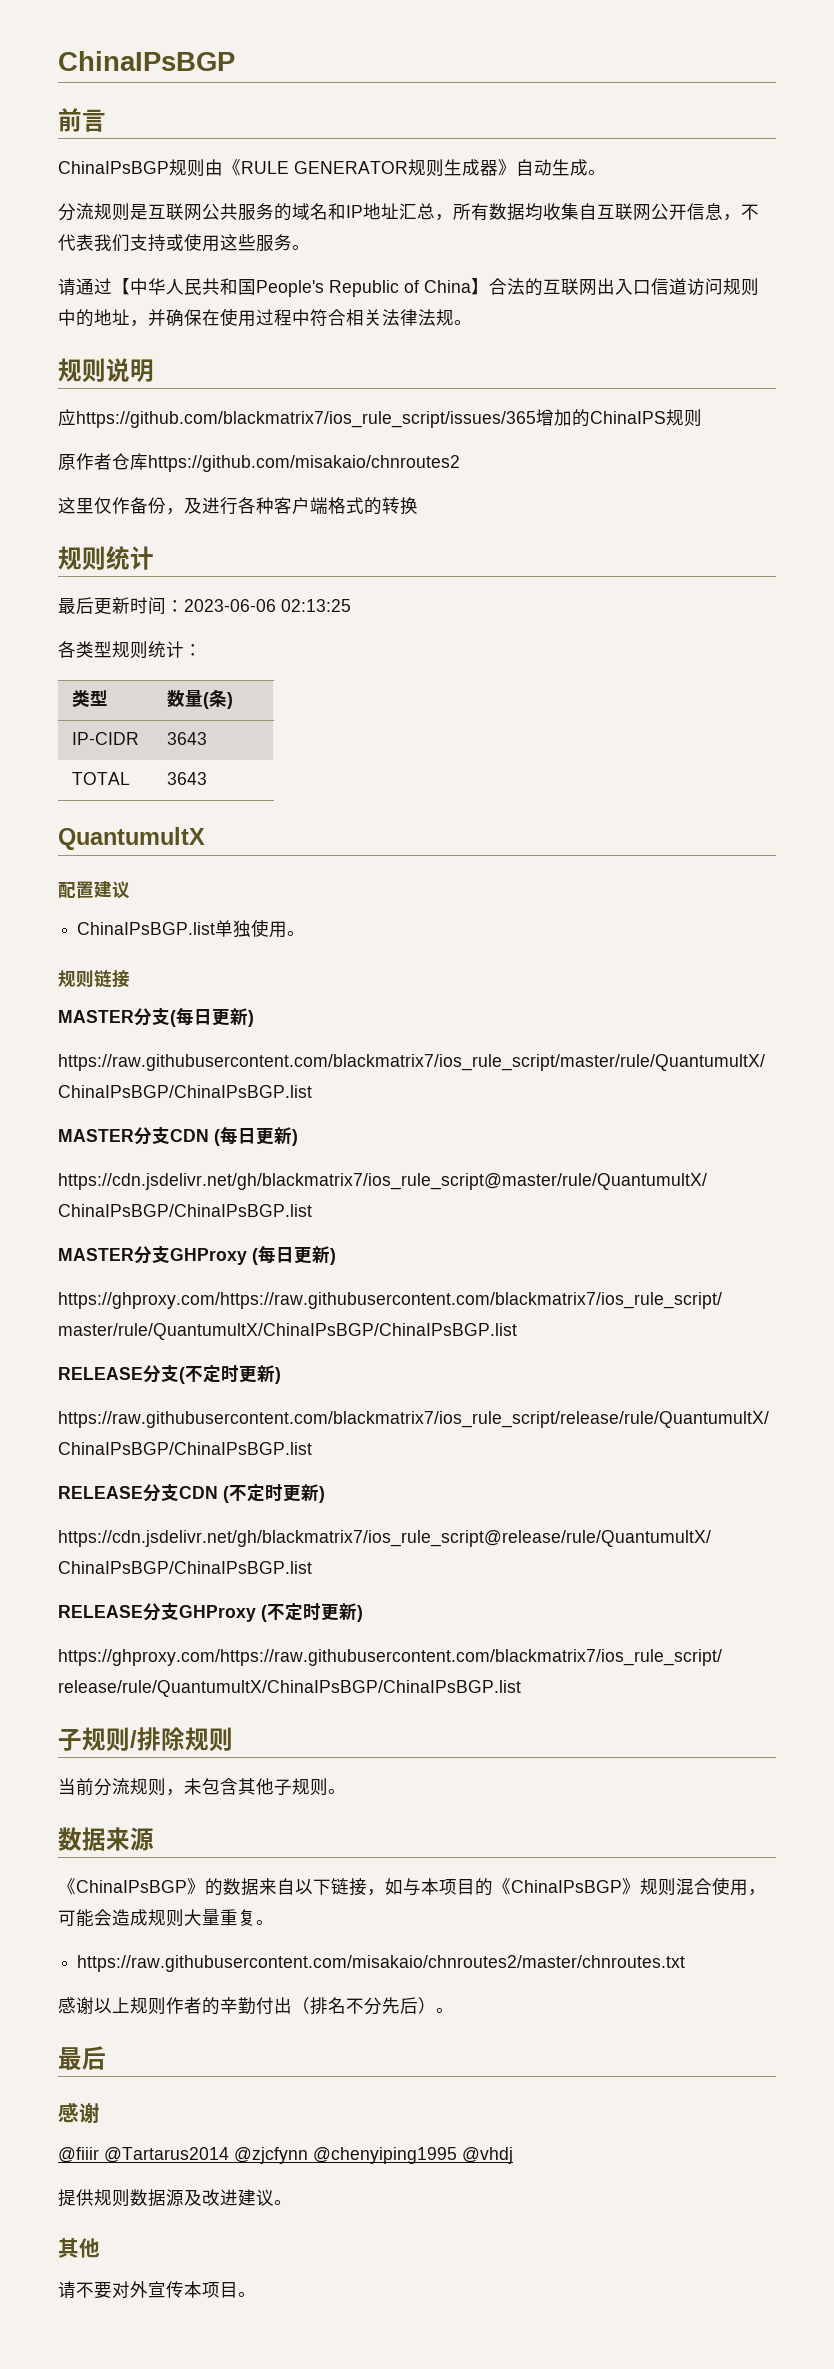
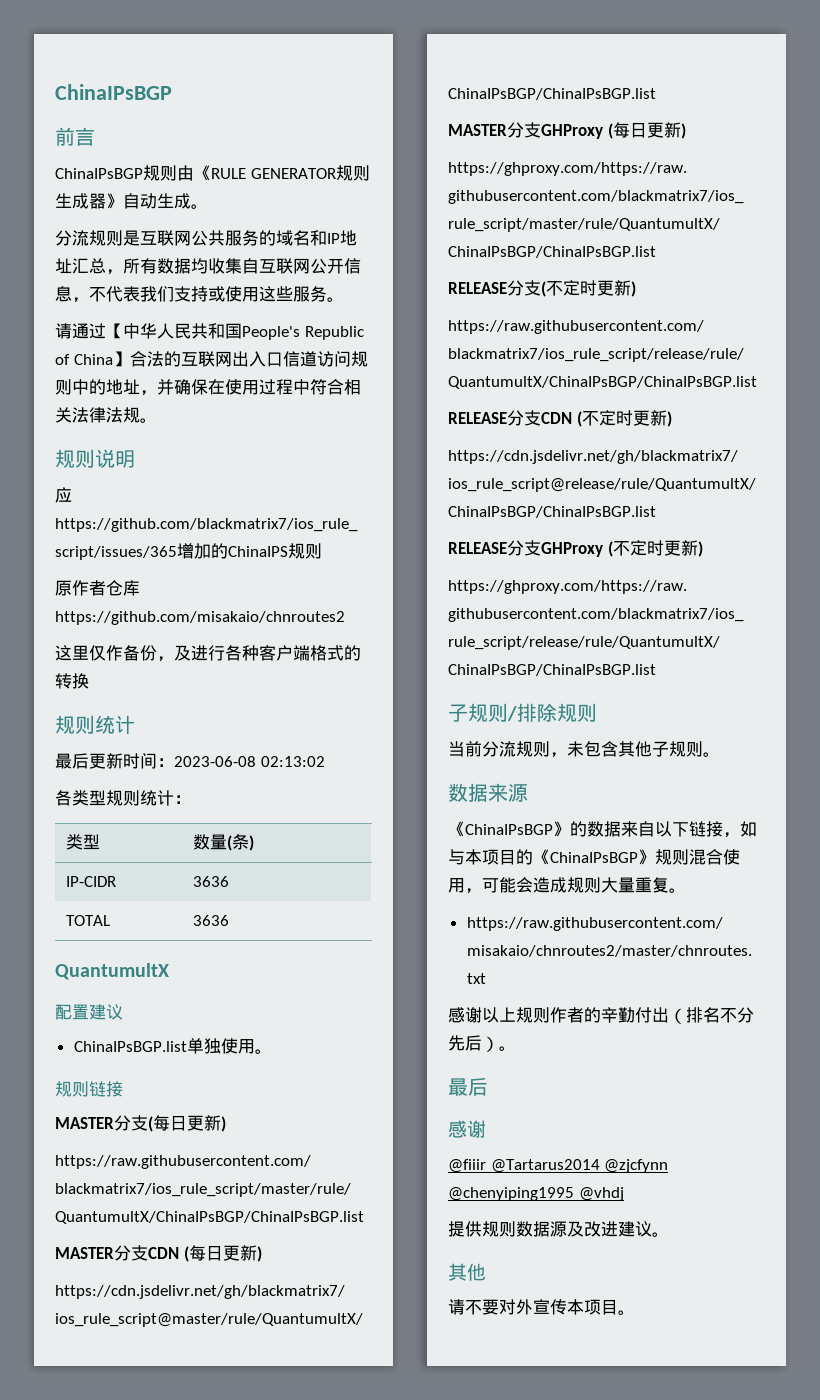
- 最后更新时间：2023-06-06 02:13:25
+ 最后更新时间：2023-06-08 02:13:02
- IP-CIDR | 3643
+ IP-CIDR | 3636
- TOTAL | 3643
+ TOTAL | 3636

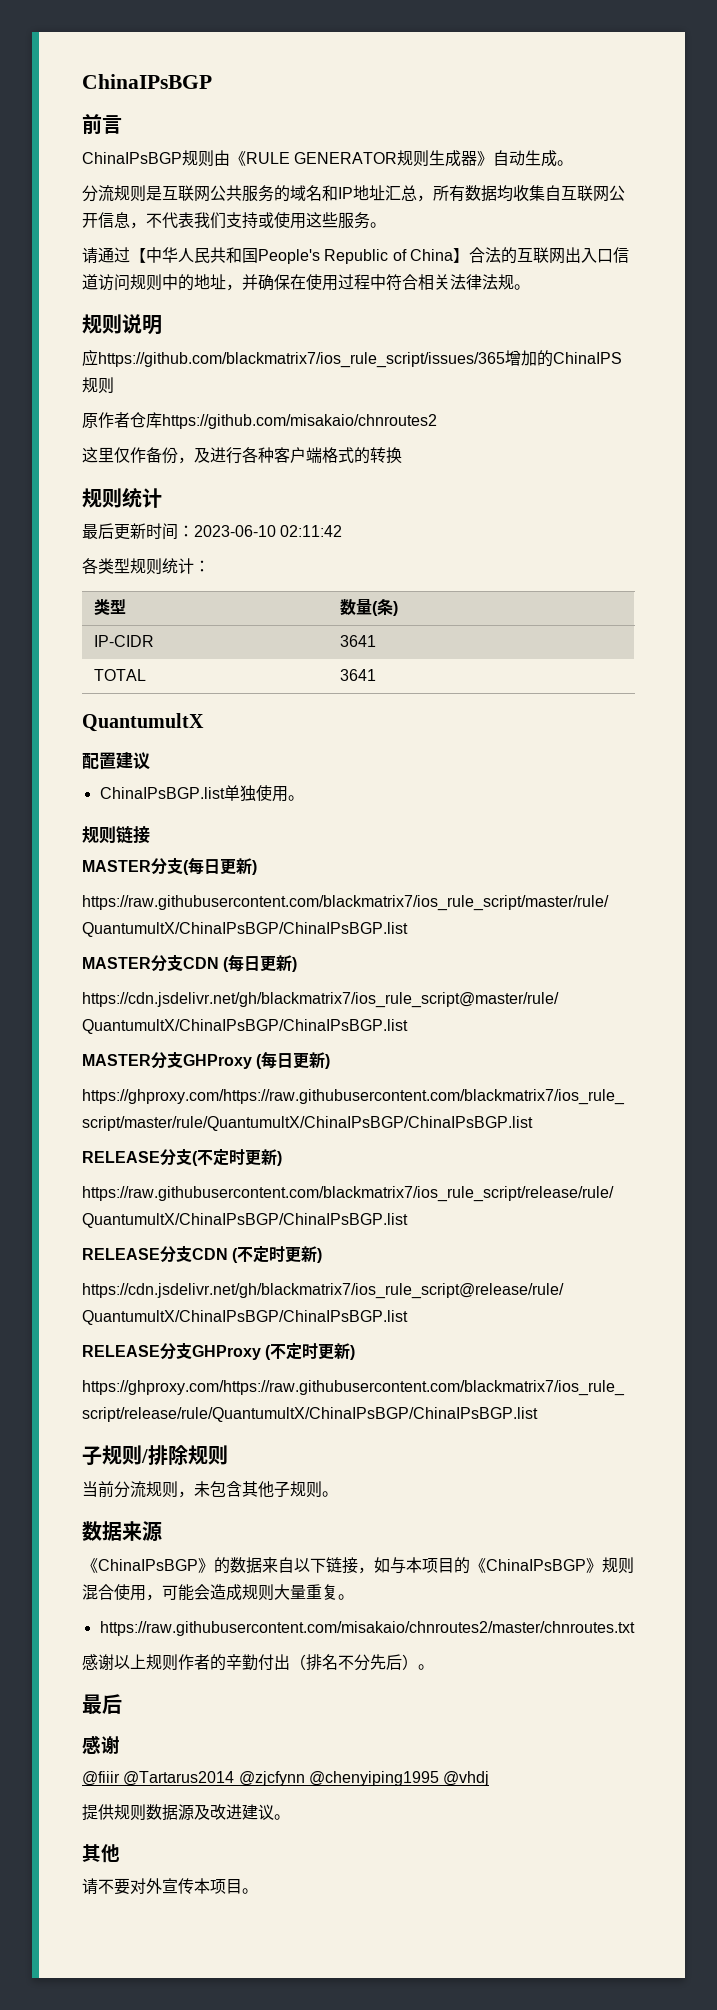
- 最后更新时间：2023-06-08 02:13:02
+ 最后更新时间：2023-06-10 02:11:42
- IP-CIDR | 3636
+ IP-CIDR | 3641
- TOTAL | 3636
+ TOTAL | 3641

